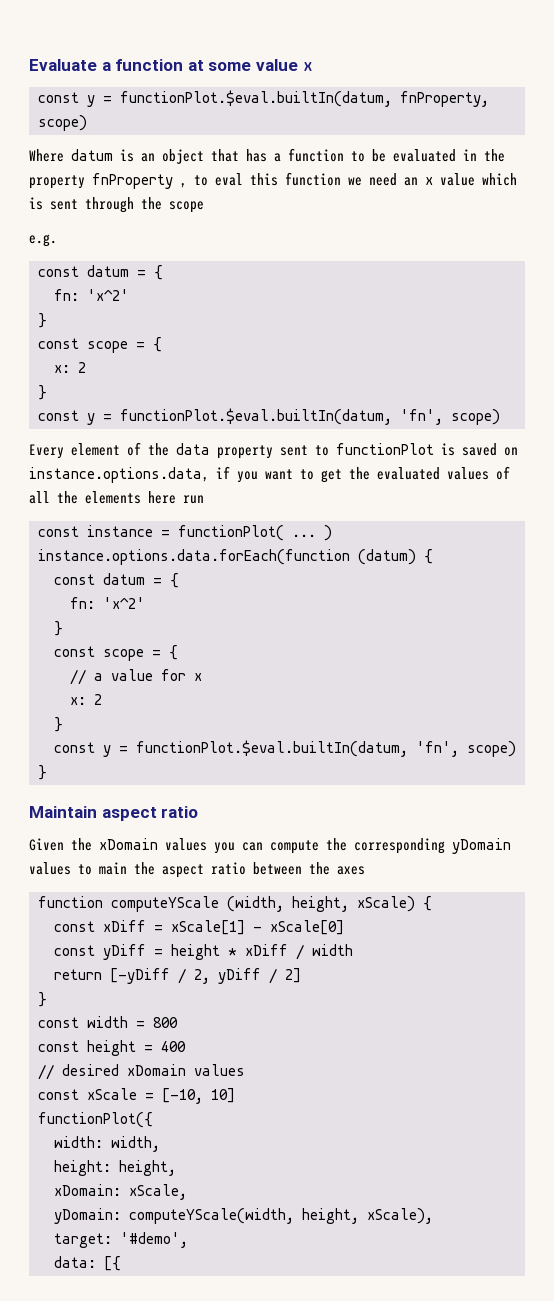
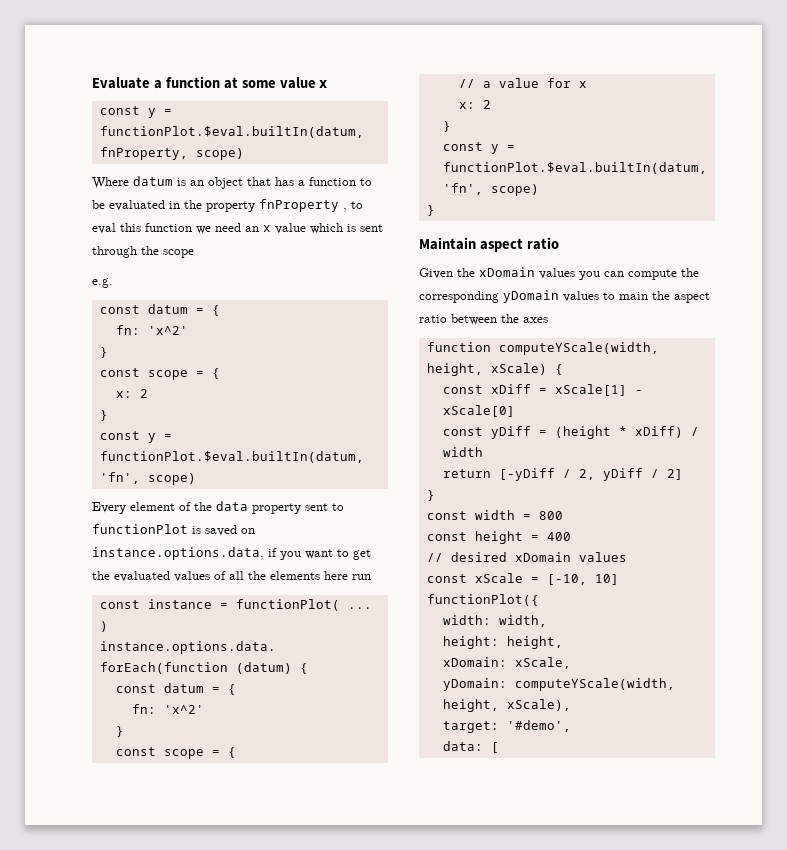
- function computeYScale (width, height, xScale) {
+ function computeYScale(width, height, xScale) {
- const yDiff = height * xDiff / width
+ const yDiff = (height * xDiff) / width
- data: [{
+ data: [

